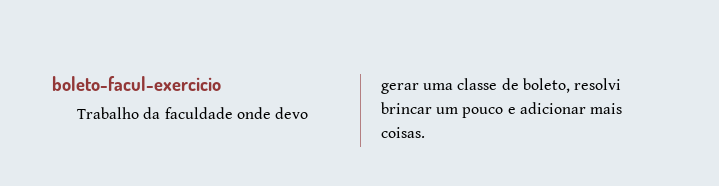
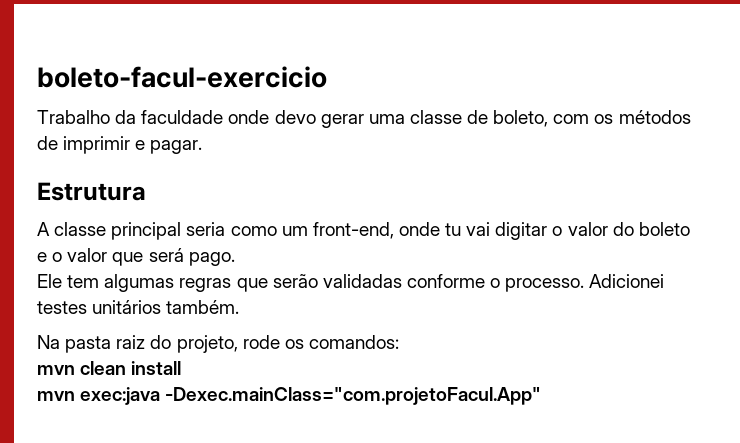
- Trabalho da faculdade onde devo gerar uma classe de boleto, resolvi brincar um pouco e adicionar mais coisas.
+ Trabalho da faculdade onde devo gerar uma classe de boleto, com os métodos de imprimir e pagar.
+ Estrutura
+ A classe principal seria como um front-end, onde tu vai digitar o valor do boleto e o valor que será pago.
+ Ele tem algumas regras que serão validadas conforme o processo. Adicionei testes unitários também.
+ Na pasta raiz do projeto, rode os comandos:
+ mvn clean install
+ mvn exec:java -Dexec.mainClass="com.projetoFacul.App"

